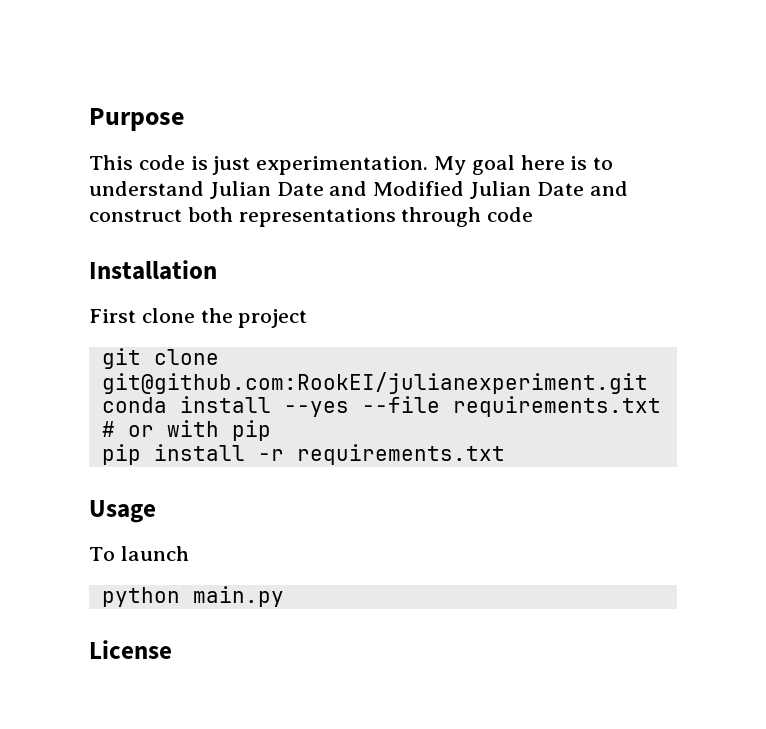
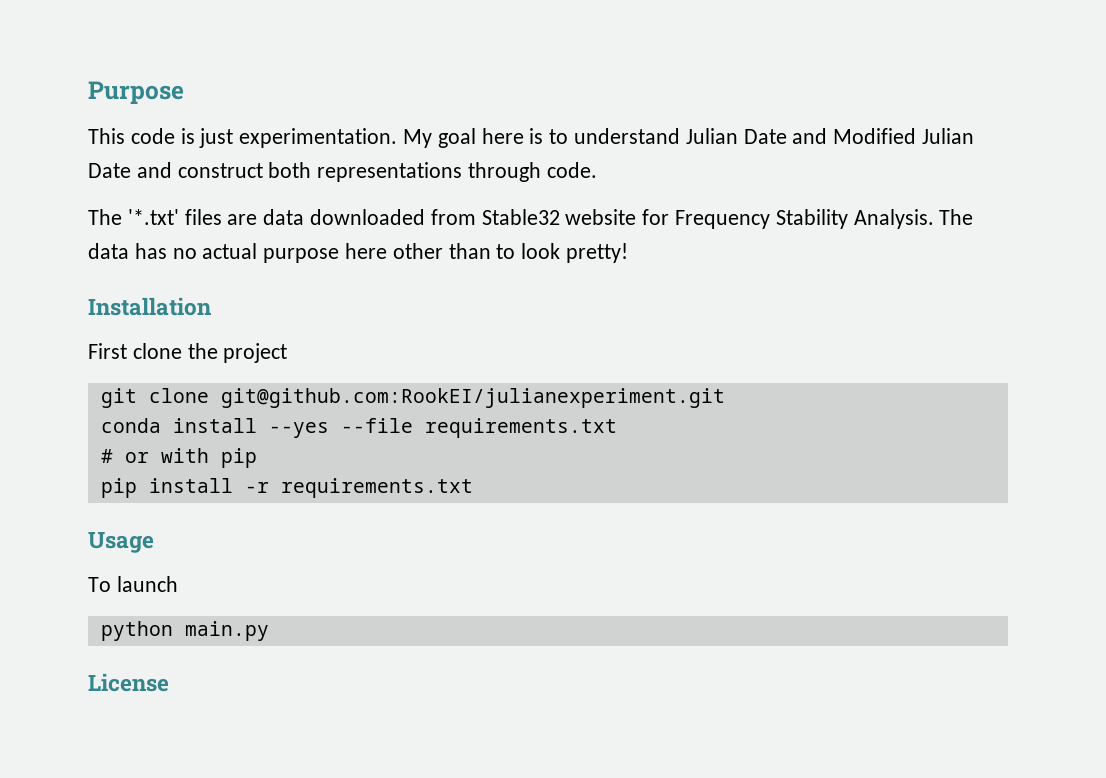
- My goal here is to understand Julian Date and Modified Julian Date and construct both representations through code
+ My goal here is to understand Julian Date and Modified Julian Date and construct both representations through code.
+ The '*.txt' files are data downloaded from Stable32 website for Frequency Stability Analysis. The data has no actual purpose here other than to look pretty!

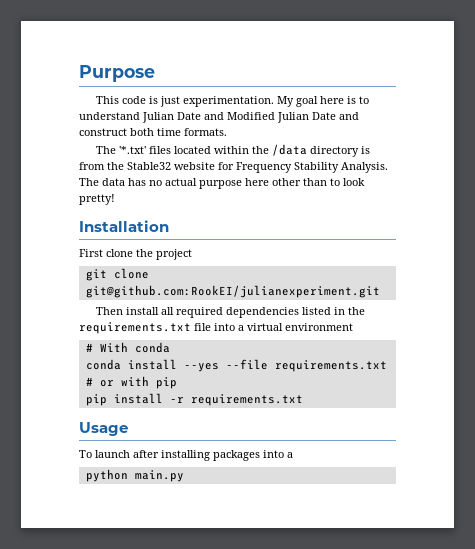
- My goal here is to understand Julian Date and Modified Julian Date and construct both representations through code.
+ My goal here is to understand Julian Date and Modified Julian Date and construct both time formats.
- The '*.txt' files are data downloaded from Stable32 website for Frequency Stability Analysis.
+ The '*.txt' files located within the /data directory is from the Stable32 website for Frequency Stability Analysis.
+ Then install all required dependencies listed in the requirements.txt file into a virtual environment
+ # With conda
- To launch
+ To launch after installing packages into a
- License

